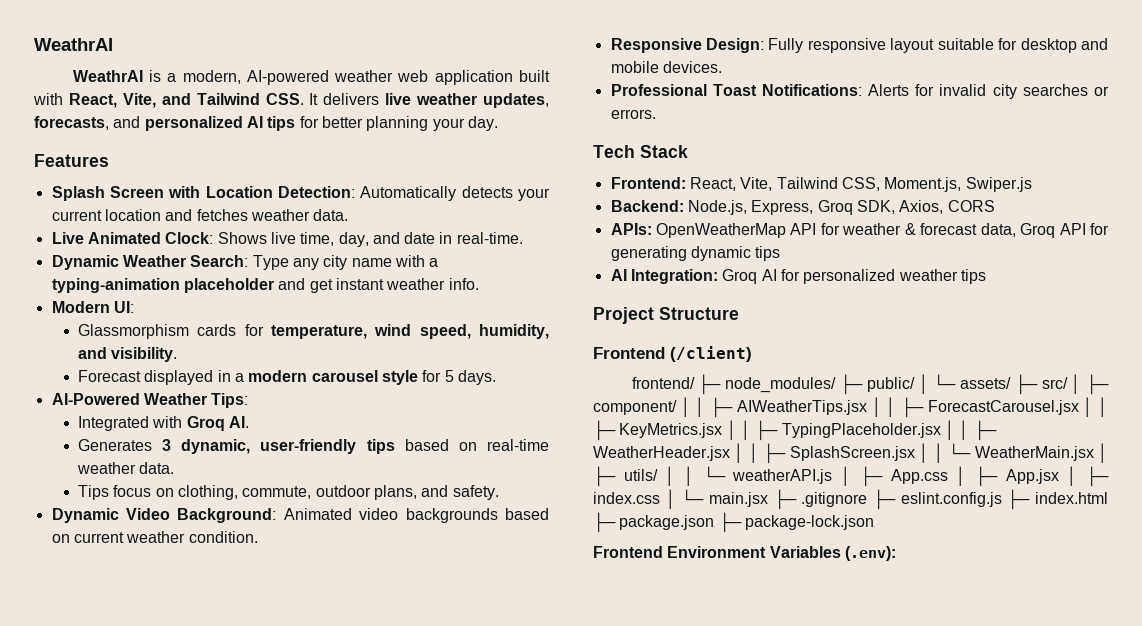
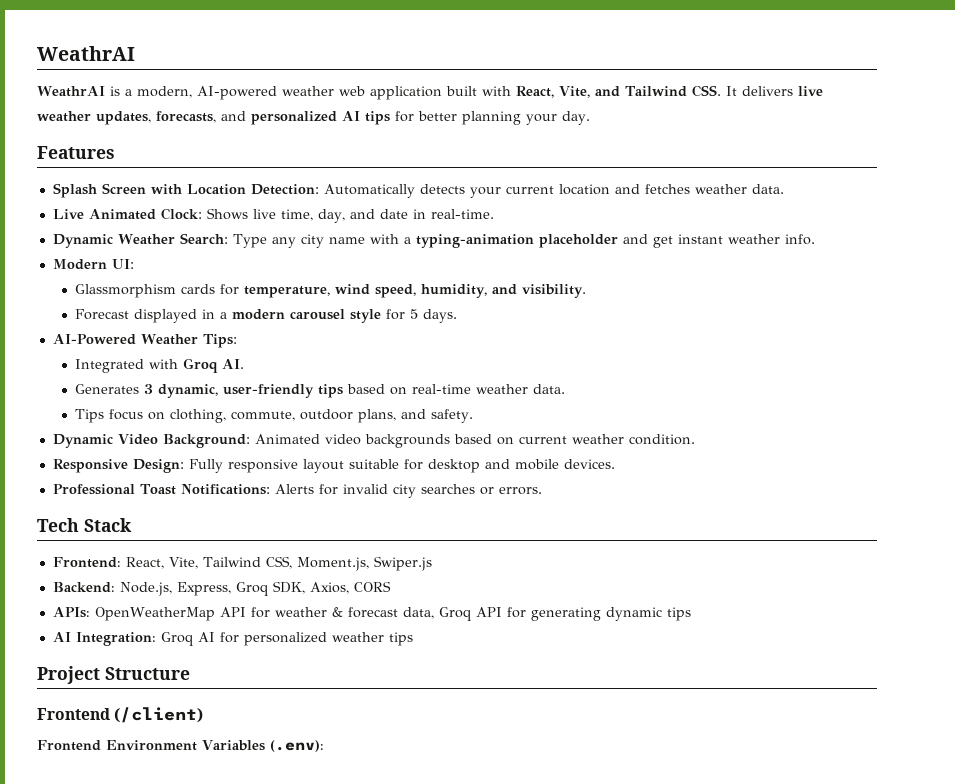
- frontend/ ├─ node_modules/ ├─ public/ │ └─ assets/ ├─ src/ │ ├─ component/ │ │ ├─ AIWeatherTips.jsx │ │ ├─ ForecastCarousel.jsx │ │ ├─ KeyMetrics.jsx │ │ ├─ TypingPlaceholder.jsx │ │ ├─ WeatherHeader.jsx │ │ ├─ SplashScreen.jsx │ │ └─ WeatherMain.jsx │ ├─ utils/ │ │ └─ weatherAPI.js │ ├─ App.css │ ├─ App.jsx │ ├─ index.css │ └─ main.jsx ├─ .gitignore ├─ eslint.config.js ├─ index.html ├─ package.json ├─ package-lock.json

